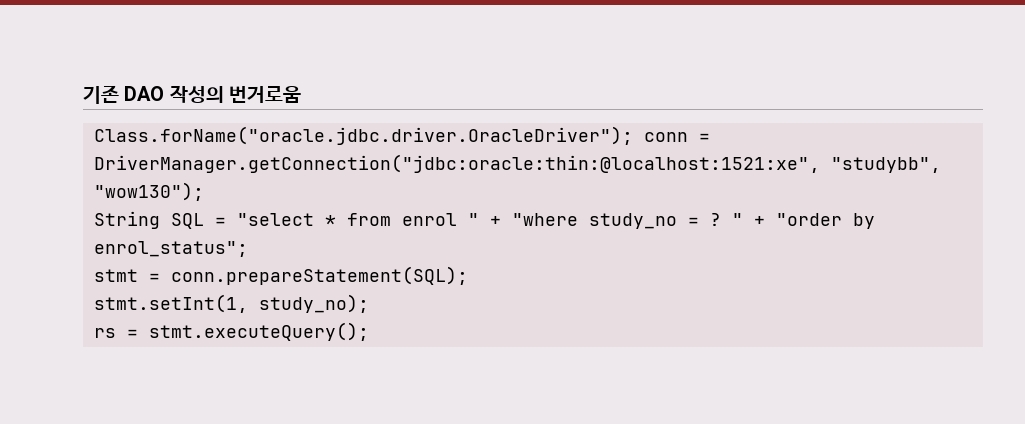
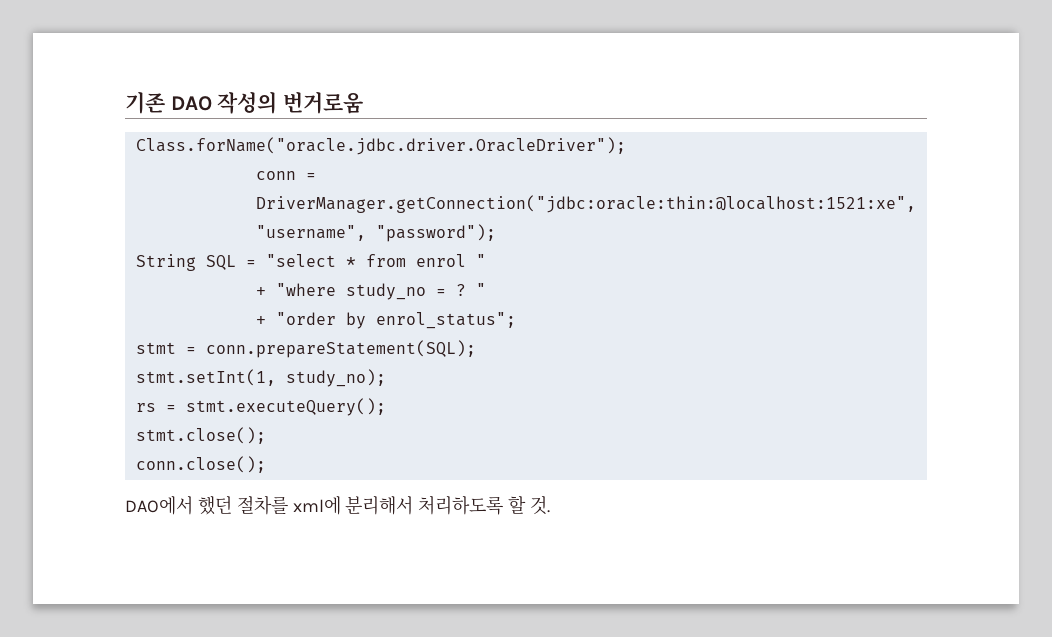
- Class.forName("oracle.jdbc.driver.OracleDriver"); conn = DriverManager.getConnection("jdbc:oracle:thin:@localhost:1521:xe", "studybb", "wow130");
+ Class.forName("oracle.jdbc.driver.OracleDriver");
+ conn = DriverManager.getConnection("jdbc:oracle:thin:@localhost:1521:xe", "username", "password");
- String SQL = "select * from enrol " + "where study_no = ? " + "order by enrol_status";
+ String SQL = "select * from enrol "
+ + "where study_no = ? "
+ + "order by enrol_status";
+ stmt.close();
+ conn.close();
+ DAO에서 했던 절차를 xml에 분리해서 처리하도록 할 것.

